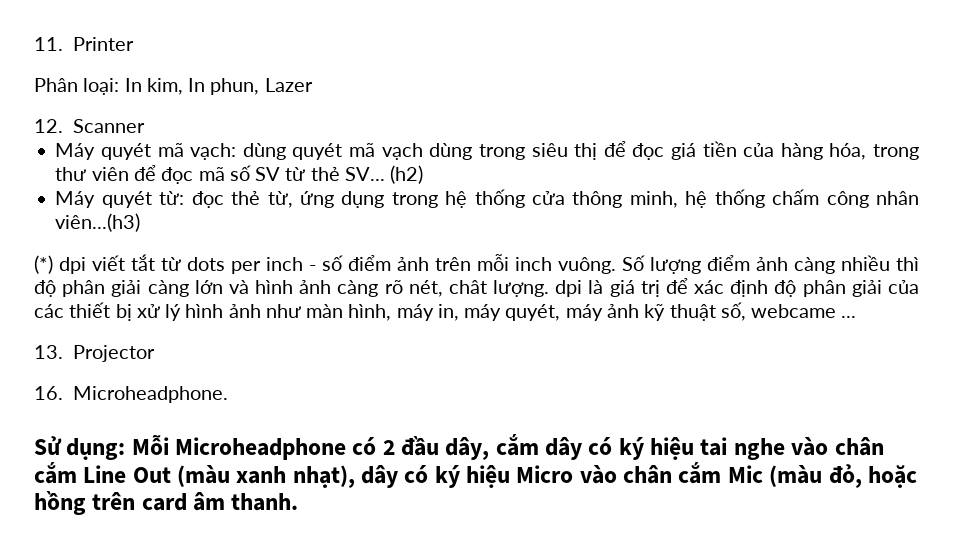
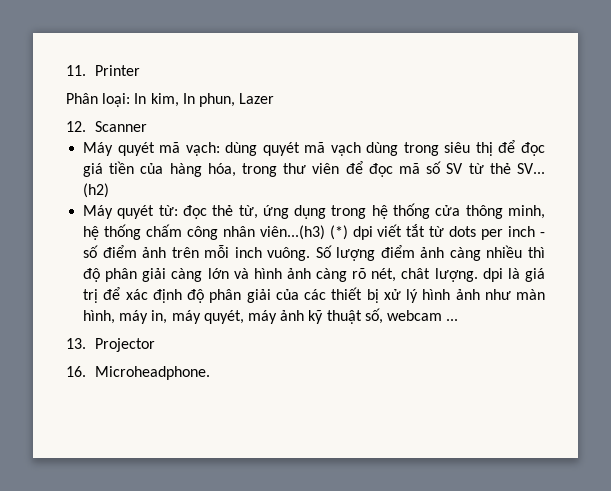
- Máy quyét từ: đọc thẻ từ, ứng dụng trong hệ thống cửa thông minh, hệ thống chấm công nhân viên...(h3)
- (*) dpi viết tắt từ dots per inch - số điểm ảnh trên mỗi inch vuông.
+ Máy quyét từ: đọc thẻ từ, ứng dụng trong hệ thống cửa thông minh, hệ thống chấm công nhân viên...(h3) (*) dpi viết tắt từ dots per inch - số điểm ảnh trên mỗi inch vuông.
- Số lượng điểm ảnh càng nhiều thì độ phân giải càng lớn và hình ảnh càng rõ nét, chât lượng. dpi là giá trị để xác định độ phân giải của các thiết bị xử lý hình ảnh như màn hình, máy in, máy quyét, máy ảnh kỹ thuật số, webcame ...
+ Số lượng điểm ảnh càng nhiều thì độ phân giải càng lớn và hình ảnh càng rõ nét, chât lượng. dpi là giá trị để xác định độ phân giải của các thiết bị xử lý hình ảnh như màn hình, máy in, máy quyét, máy ảnh kỹ thuật số, webcam ...
- Sử dụng: Mỗi Microheadphone có 2 đầu dây, cắm dây có ký hiệu tai nghe vào chân cắm Line Out (màu xanh nhạt), dây có ký hiệu Micro vào chân cắm Mic (màu đỏ, hoặc hồng trên card âm thanh.

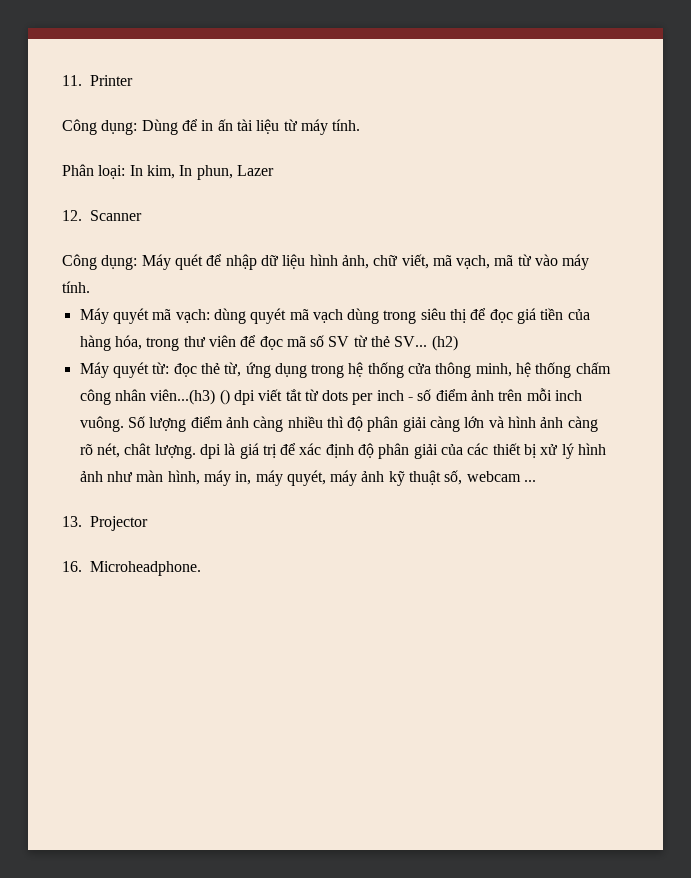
+ Công dụng: Dùng để in ấn tài liệu từ máy tính.
+ Công dụng: Máy quét để nhập dữ liệu hình ảnh, chữ viết, mã vạch, mã từ vào máy tính.
- Máy quyét từ: đọc thẻ từ, ứng dụng trong hệ thống cửa thông minh, hệ thống chấm công nhân viên...(h3) (*) dpi viết tắt từ dots per inch - số điểm ảnh trên mỗi inch vuông.
+ Máy quyét từ: đọc thẻ từ, ứng dụng trong hệ thống cửa thông minh, hệ thống chấm công nhân viên...(h3) () dpi viết tắt từ dots per inch - số điểm ảnh trên mỗi inch vuông.

